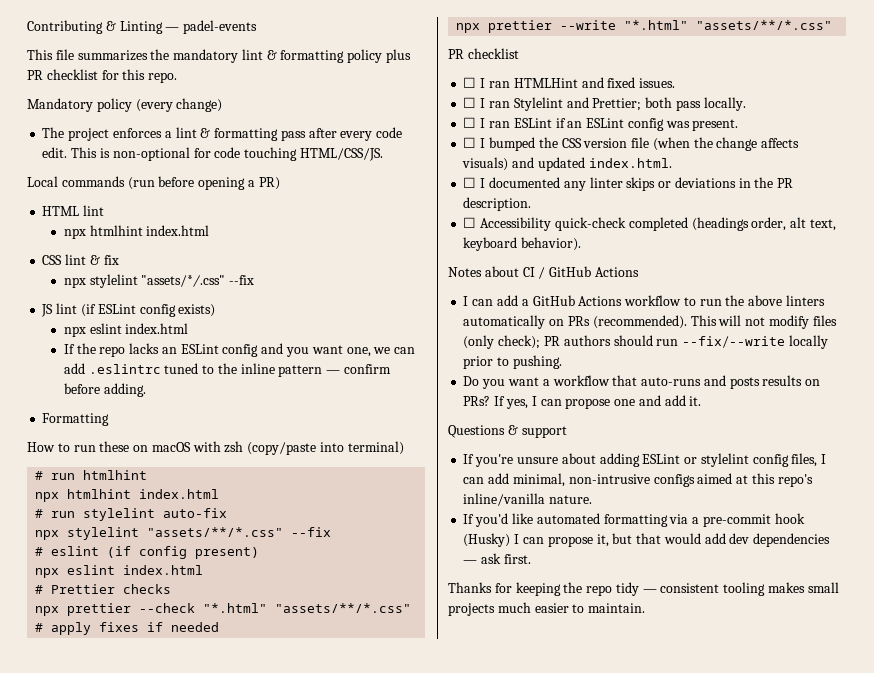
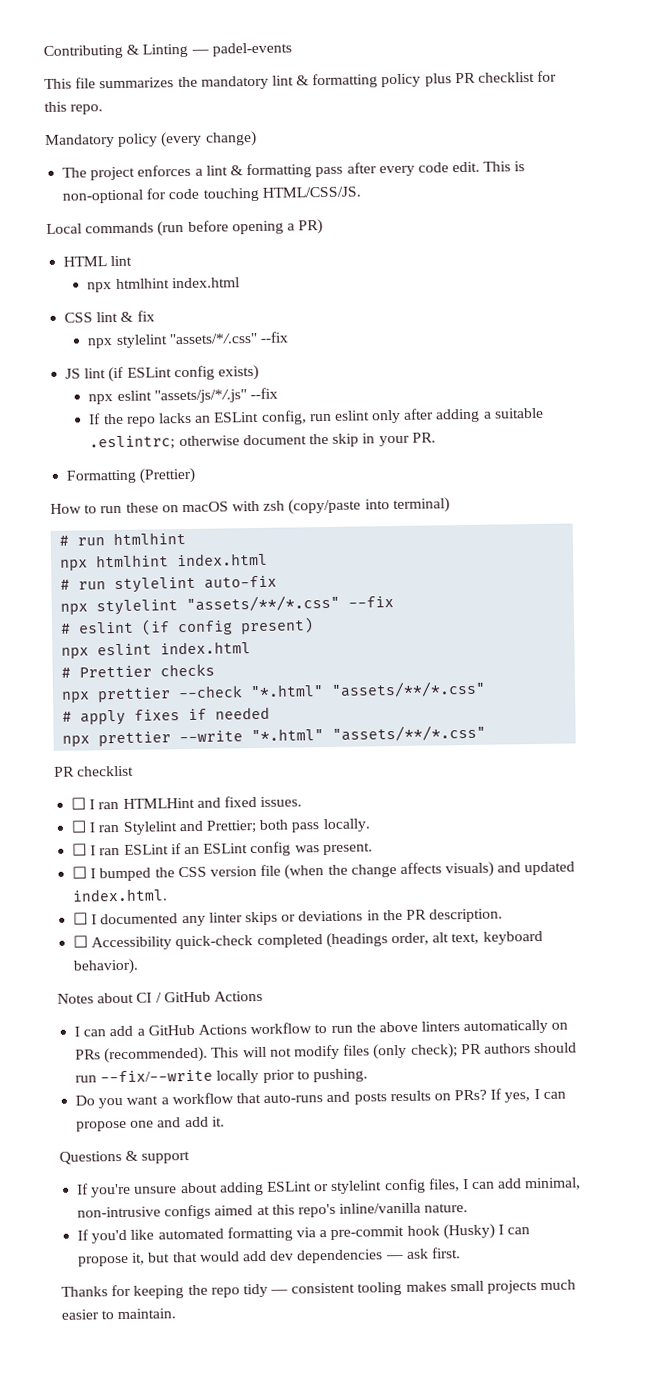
  JS lint (if ESLint config exists)
- npx eslint index.html
+ npx eslint "assets/js/*/.js" --fix
- If the repo lacks an ESLint config and you want one, we can add .eslintrc tuned to the inline pattern — confirm before adding.
+ If the repo lacks an ESLint config, run eslint only after adding a suitable .eslintrc; otherwise document the skip in your PR.
- Formatting
+ Formatting (Prettier)

